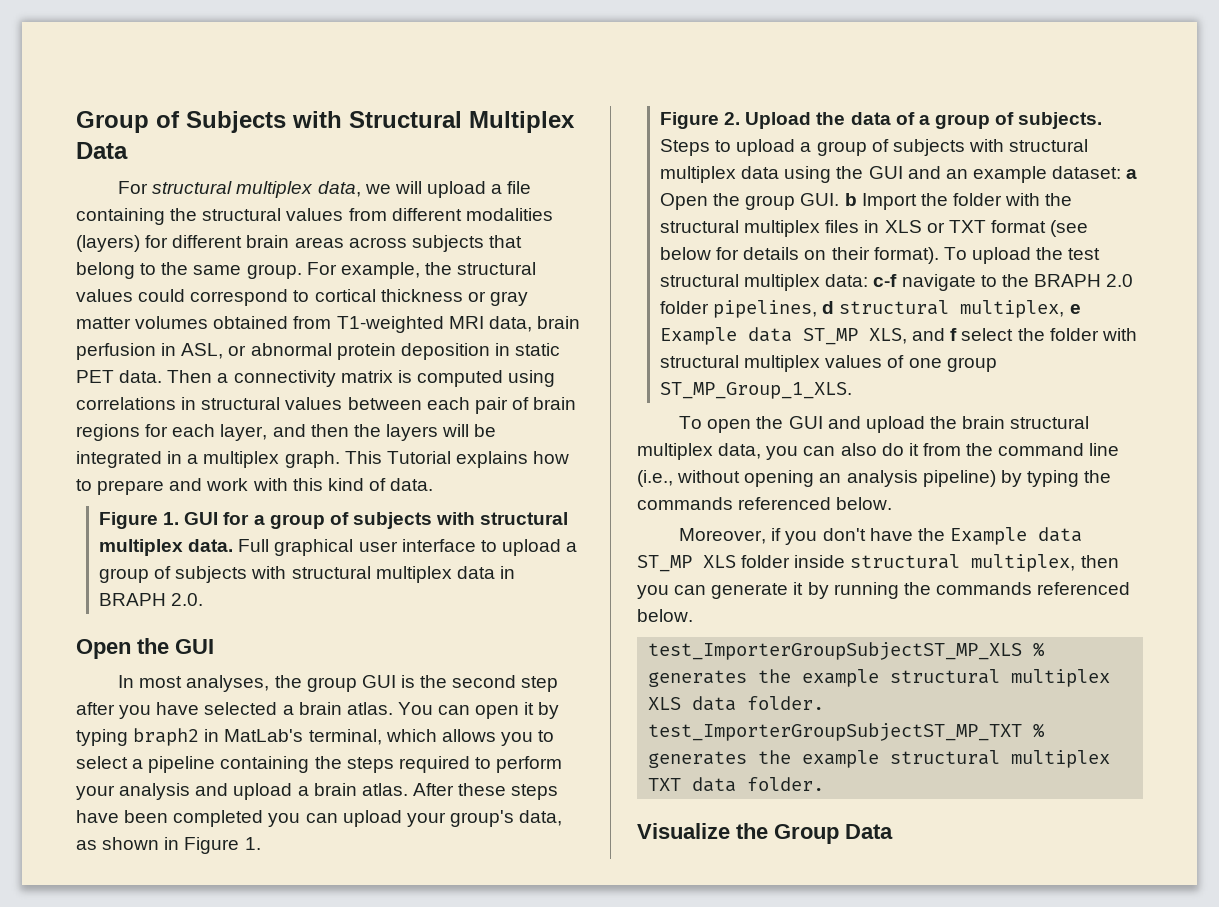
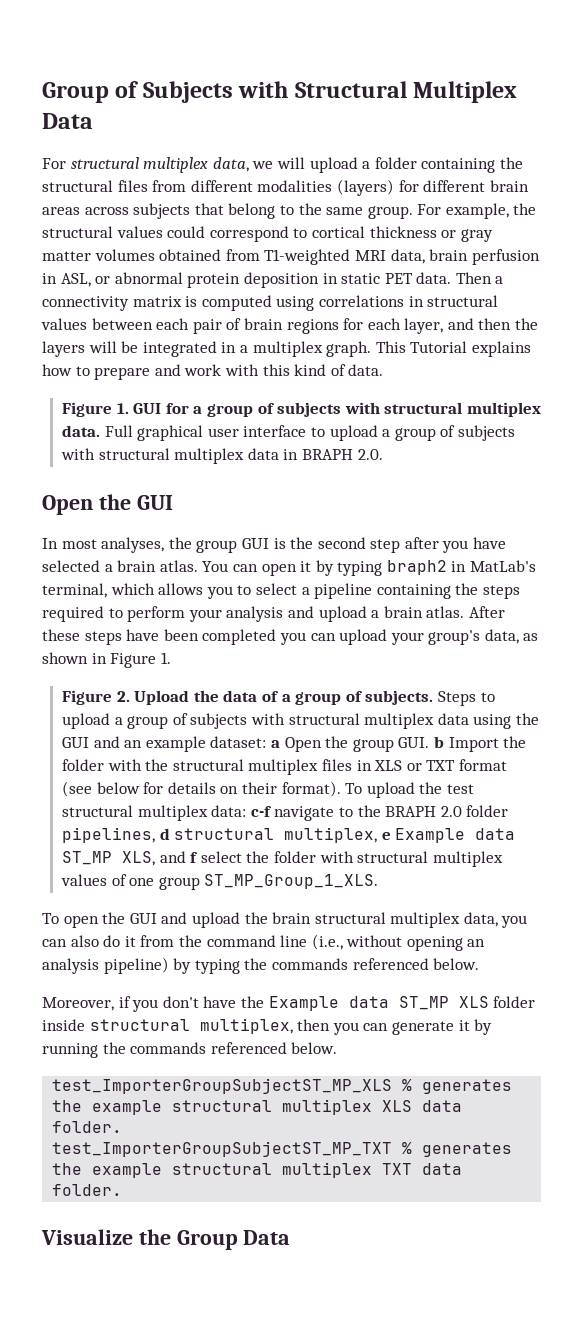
- For structural multiplex data, we will upload a file containing the structural values from different modalities (layers) for different brain areas across subjects that belong to the same group.
+ For structural multiplex data, we will upload a folder containing the structural files from different modalities (layers) for different brain areas across subjects that belong to the same group.

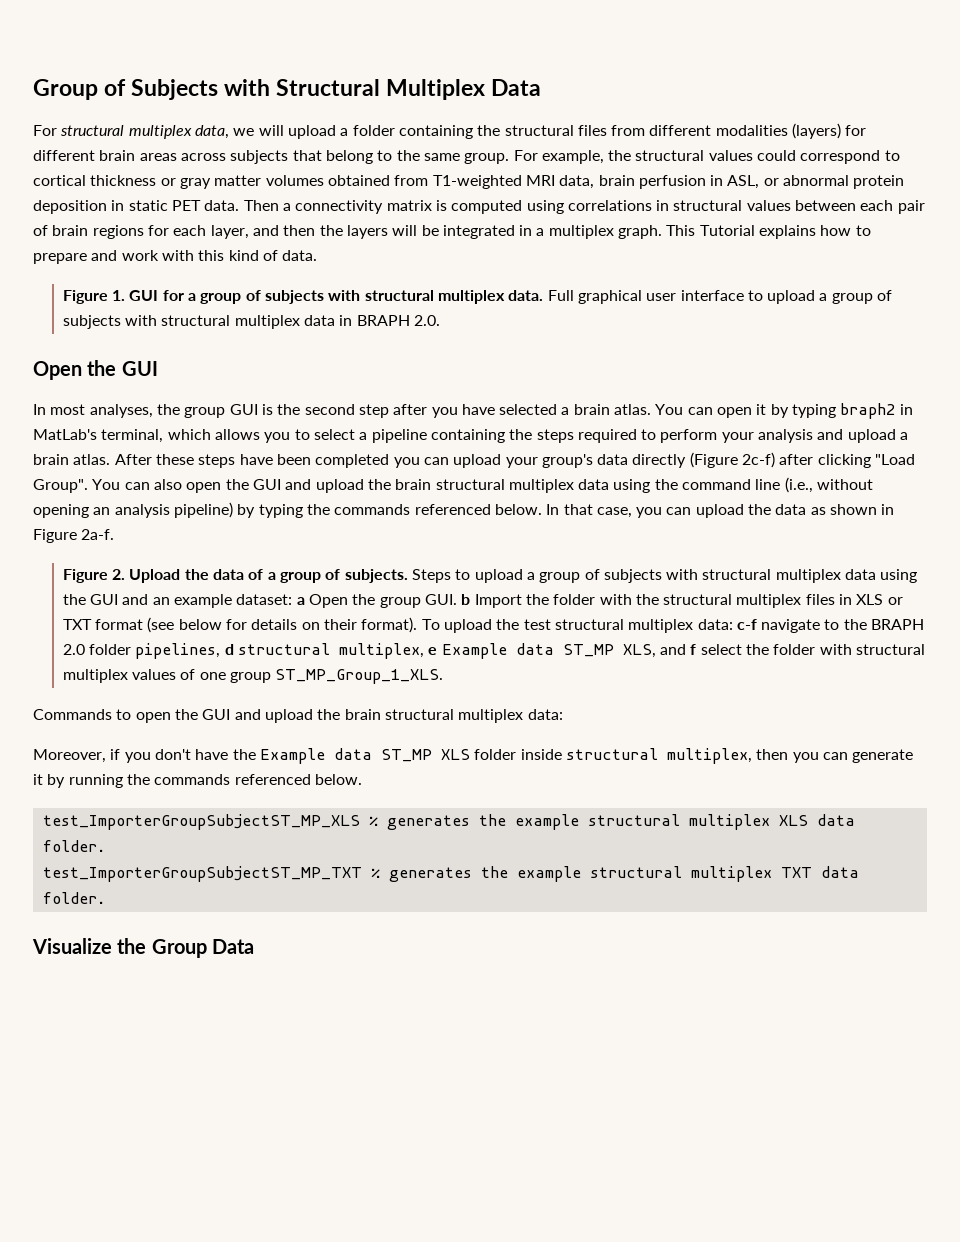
- After these steps have been completed you can upload your group's data, as shown in Figure 1.
+ After these steps have been completed you can upload your group's data directly (Figure 2c-f) after clicking "Load Group". You can also open the GUI and upload the brain structural multiplex data using the command line (i.e., without opening an analysis pipeline) by typing the commands referenced below. In that case, you can upload the data as shown in Figure 2a-f.
- To open the GUI and upload the brain structural multiplex data, you can also do it from the command line (i.e., without opening an analysis pipeline) by typing the commands referenced below.
+ Commands to open the GUI and upload the brain structural multiplex data:

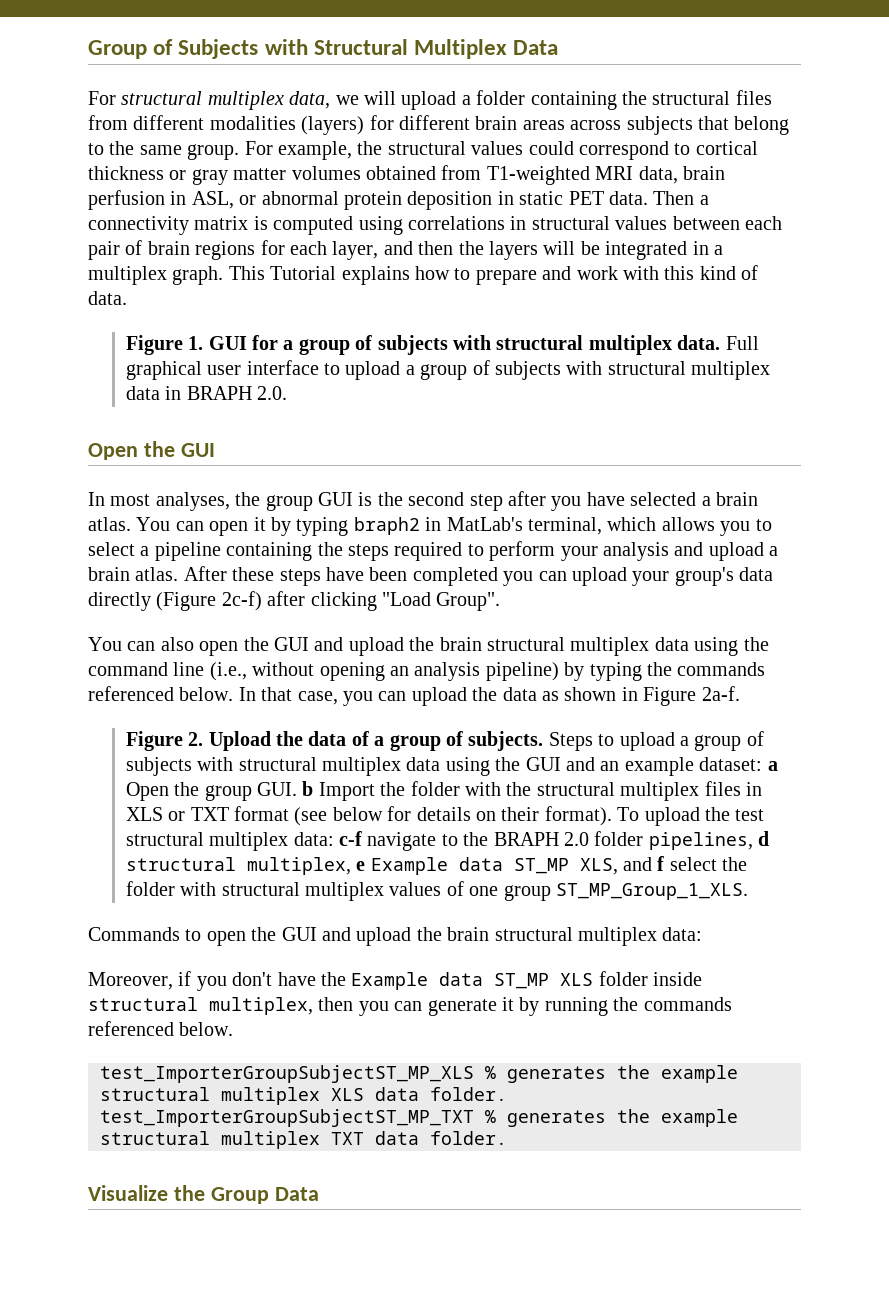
- After these steps have been completed you can upload your group's data directly (Figure 2c-f) after clicking "Load Group". You can also open the GUI and upload the brain structural multiplex data using the command line (i.e., without opening an analysis pipeline) by typing the commands referenced below.
+ After these steps have been completed you can upload your group's data directly (Figure 2c-f) after clicking "Load Group".
+ You can also open the GUI and upload the brain structural multiplex data using the command line (i.e., without opening an analysis pipeline) by typing the commands referenced below.

